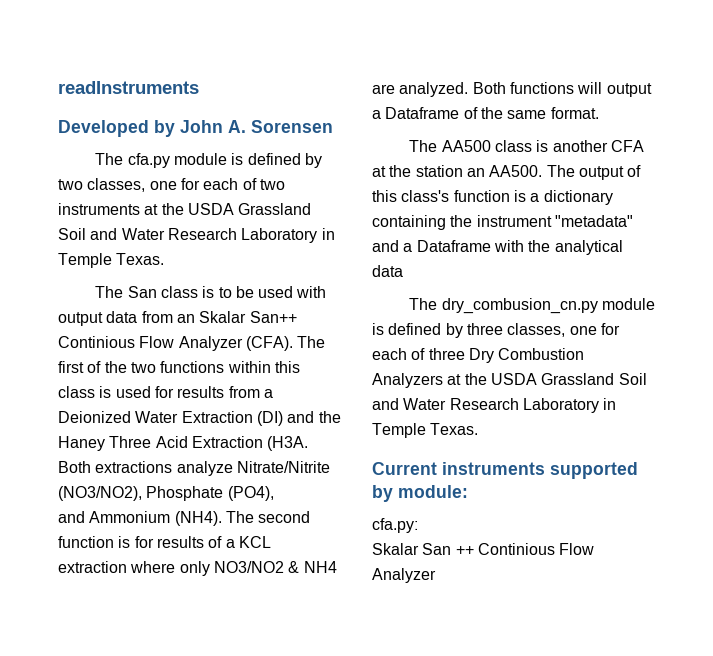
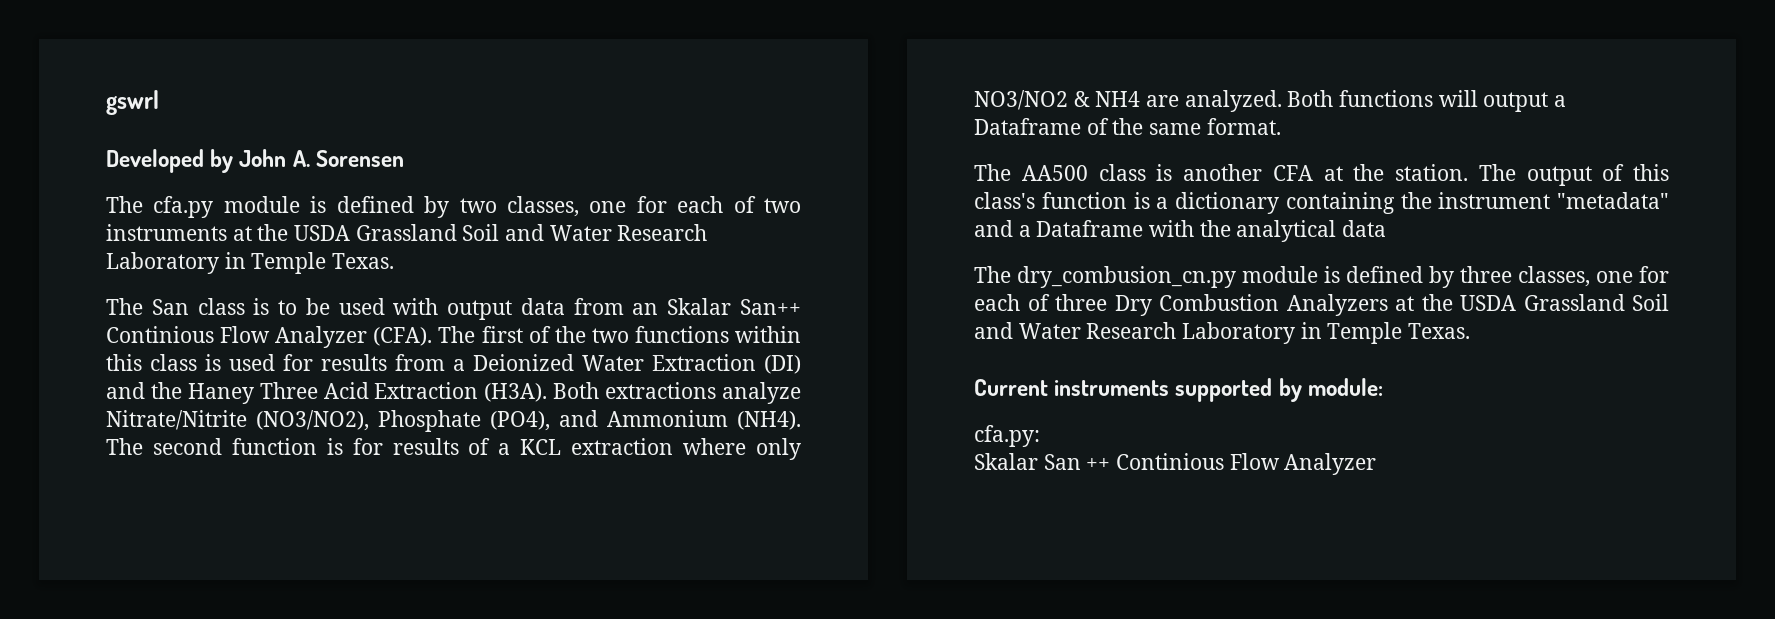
- readInstruments
+ gswrl
- The first of the two functions within this class is used for results from a Deionized Water Extraction (DI) and the Haney Three Acid Extraction (H3A. Both extractions analyze Nitrate/Nitrite (NO3/NO2), Phosphate (PO4),
- and Ammonium (NH4).
+ The first of the two functions within this class is used for results from a Deionized Water Extraction (DI) and the Haney Three Acid Extraction (H3A). Both extractions analyze Nitrate/Nitrite (NO3/NO2), Phosphate (PO4), and Ammonium (NH4).
- The AA500 class is another CFA at the station an AA500.
+ The AA500 class is another CFA at the station.

